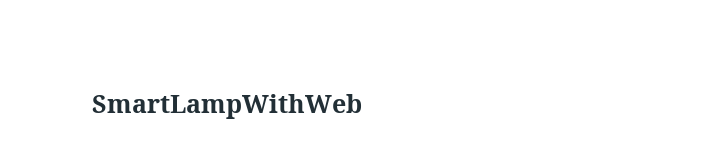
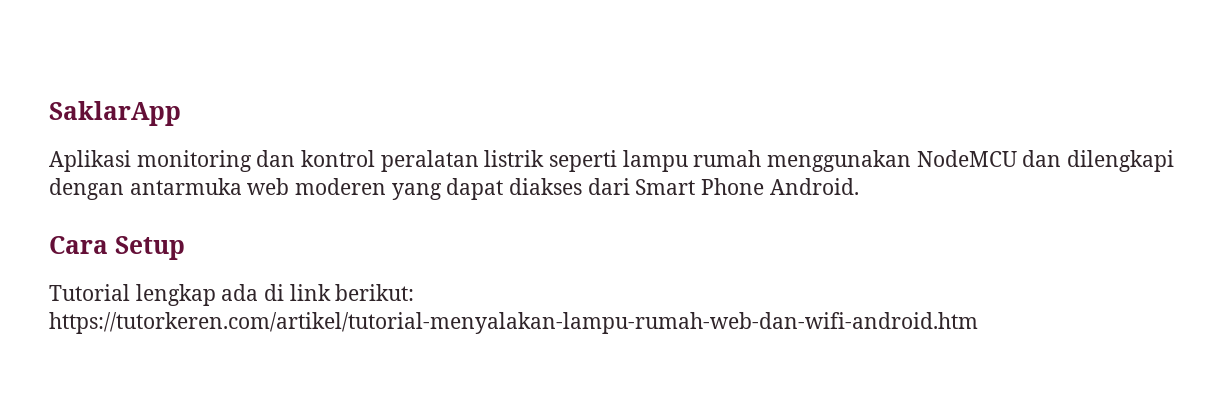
- SmartLampWithWeb
+ SaklarApp
+ Aplikasi monitoring dan kontrol peralatan listrik seperti lampu rumah menggunakan NodeMCU dan dilengkapi dengan antarmuka web moderen yang dapat diakses dari Smart Phone Android.
+ Cara Setup
+ Tutorial lengkap ada di link berikut: https://tutorkeren.com/artikel/tutorial-menyalakan-lampu-rumah-web-dan-wifi-android.htm

